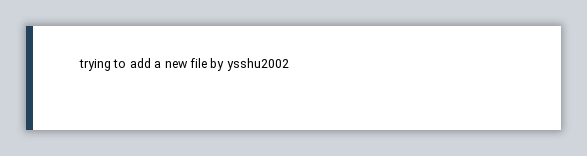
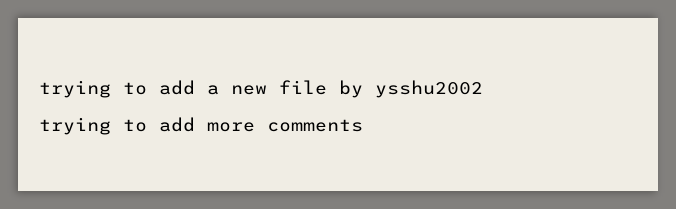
+ trying to add more comments

